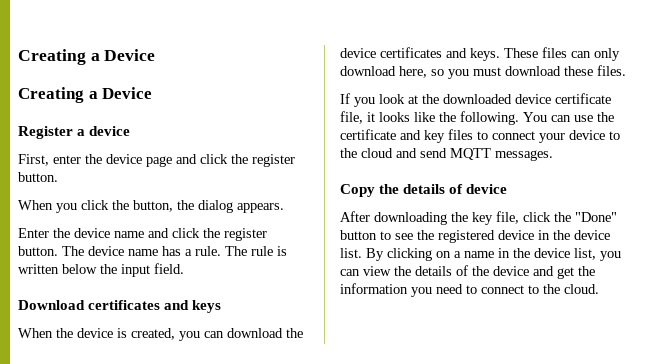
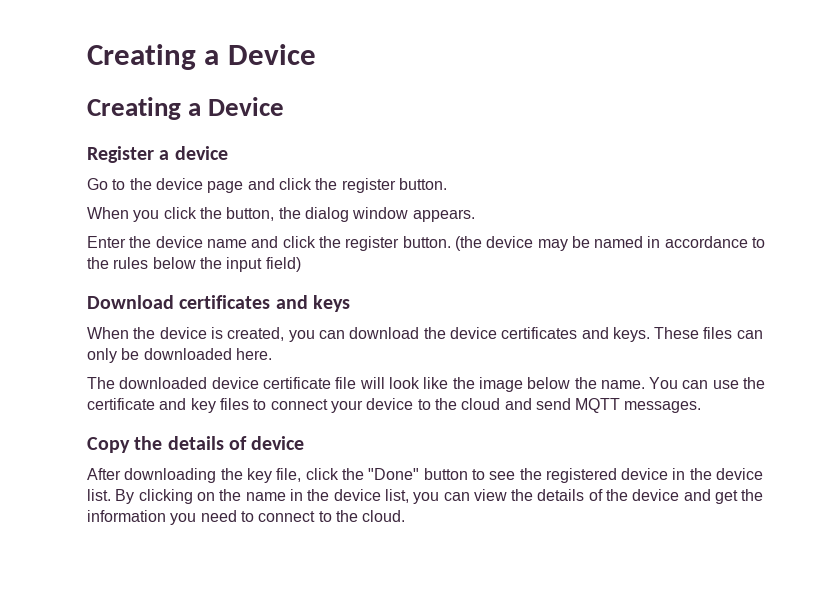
- First, enter the device page and click the register button.
+ Go to the device page and click the register button.
- When you click the button, the dialog appears.
+ When you click the button, the dialog window appears.
- The device name has a rule. The rule is written below the input field.
+ (the device may be named in accordance to the rules below the input field)
- These files can only download here, so you must download these files.
- If you look at the downloaded device certificate file, it looks like the following.
+ These files can only be downloaded here.
+ The downloaded device certificate file will look like the image below the name.
- By clicking on a name in the device list, you can view the details of the device and get the information you need to connect to the cloud.
+ By clicking on the name in the device list, you can view the details of the device and get the information you need to connect to the cloud.

